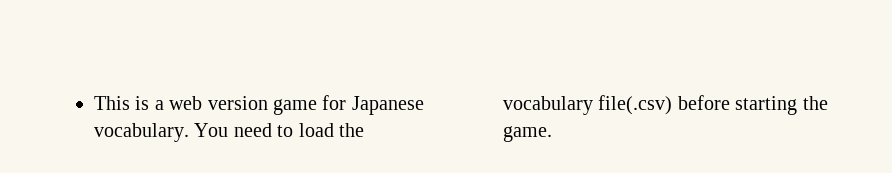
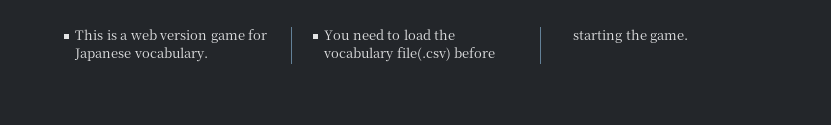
- This is a web version game for Japanese vocabulary. You need to load the vocabulary file(.csv) before starting the game.
+ This is a web version game for Japanese vocabulary.
+ You need to load the vocabulary file(.csv) before starting the game.

